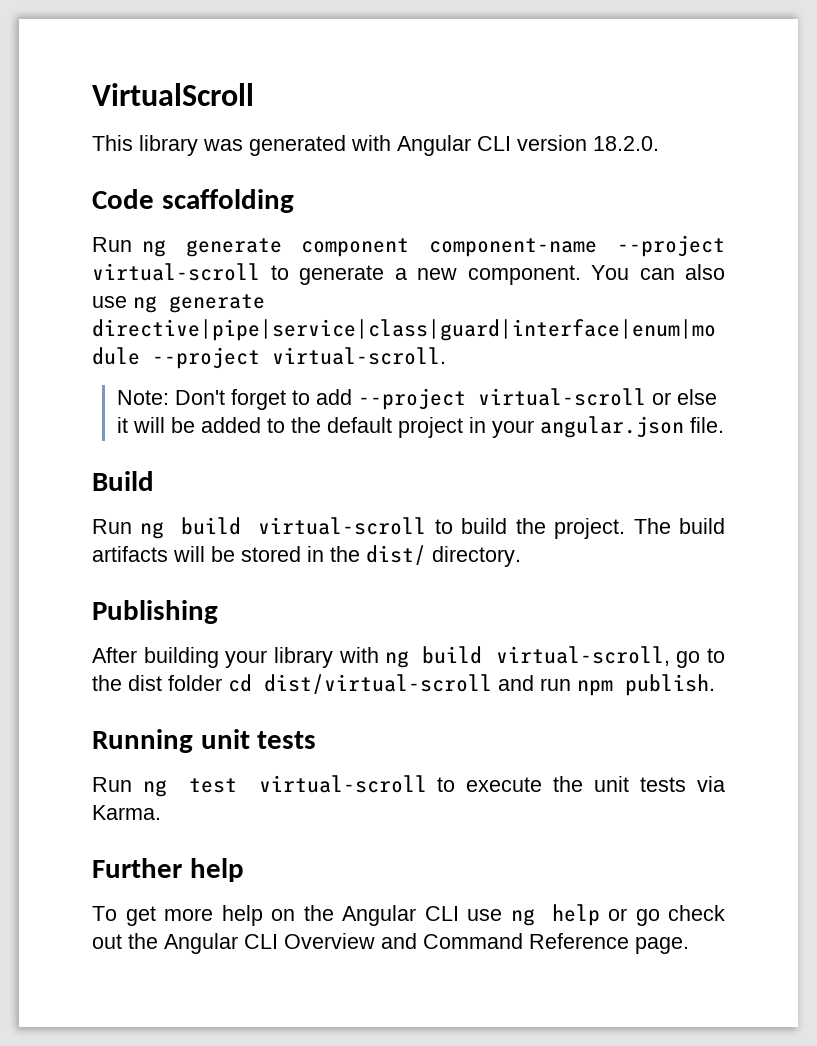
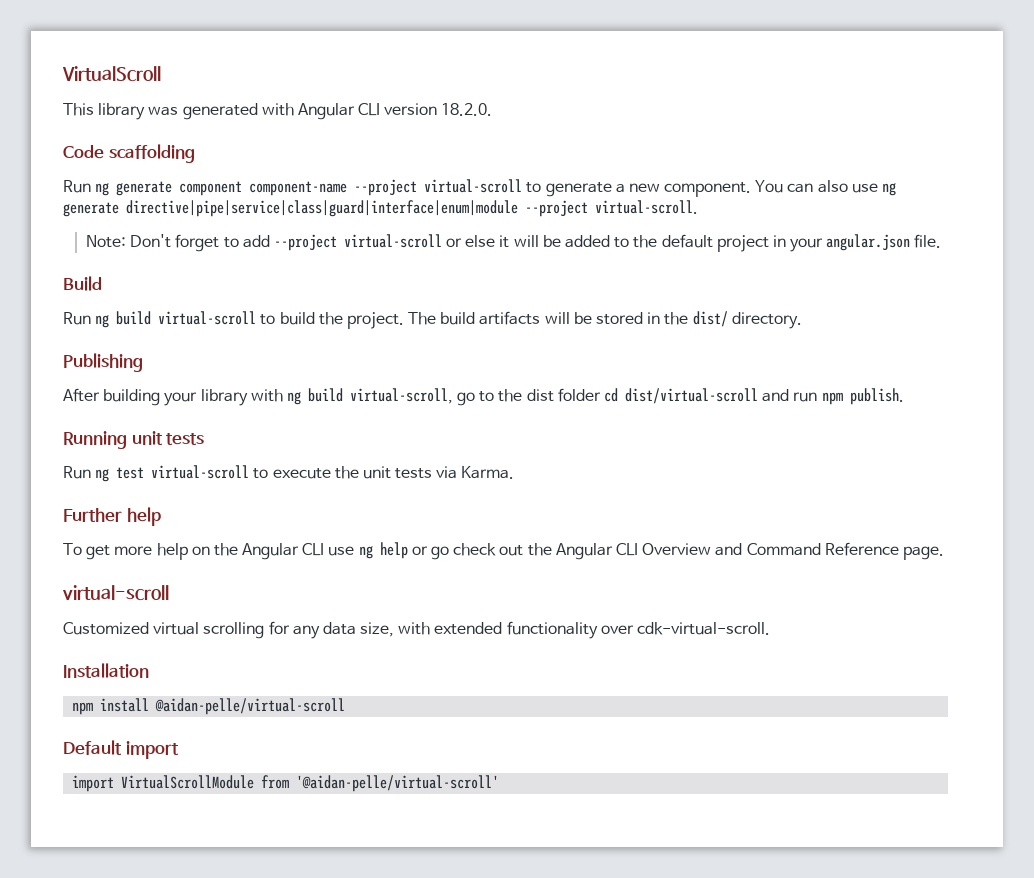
  To get more help on the Angular CLI use ng help or go check out the Angular CLI Overview and Command Reference page.
+ virtual-scroll
+ Customized virtual scrolling for any data size, with extended functionality over cdk-virtual-scroll.
+ Installation
+ npm install @aidan-pelle/virtual-scroll
+ Default import
+ import VirtualScrollModule from '@aidan-pelle/virtual-scroll'

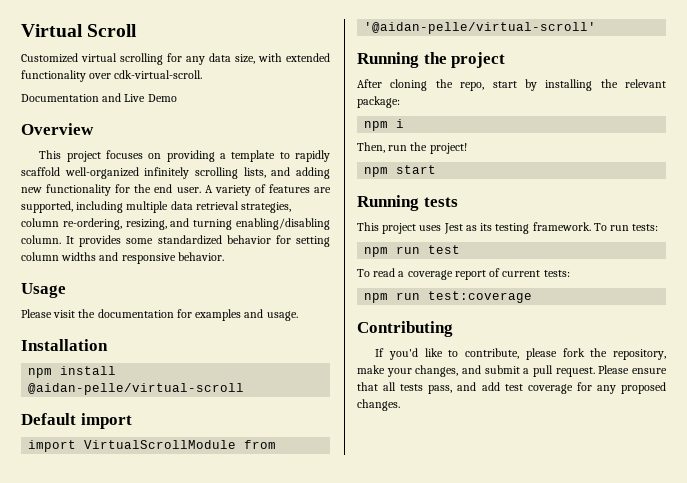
- VirtualScroll
- This library was generated with Angular CLI version 18.2.0.
- Code scaffolding
- Run ng generate component component-name --project virtual-scroll to generate a new component. You can also use ng generate directive|pipe|service|class|guard|interface|enum|module --project virtual-scroll.
- Note: Don't forget to add --project virtual-scroll or else it will be added to the default project in your angular.json file.
- Build
- Run ng build virtual-scroll to build the project. The build artifacts will be stored in the dist/ directory.
- Publishing
- After building your library with ng build virtual-scroll, go to the dist folder cd dist/virtual-scroll and run npm publish.
- Running unit tests
- Run ng test virtual-scroll to execute the unit tests via Karma.
- Further help
- To get more help on the Angular CLI use ng help or go check out the Angular CLI Overview and Command Reference page.
- virtual-scroll
+ Virtual Scroll
+ Documentation and Live Demo
+ Overview
+ This project focuses on providing a template to rapidly scaffold well-organized infinitely scrolling lists, and adding new functionality for the end user. A variety of features are supported, including multiple data retrieval strategies, column re-ordering, resizing, and turning enabling/disabling column. It provides some standardized behavior for setting column widths and responsive behavior.
+ Usage
+ Please visit the documentation for examples and usage.
+ Running the project
+ After cloning the repo, start by installing the relevant package:
+ npm i
+ Then, run the project!
+ npm start
+ Running tests
+ This project uses Jest as its testing framework. To run tests:
+ npm run test
+ To read a coverage report of current tests:
+ npm run test:coverage
+ Contributing
+ If you'd like to contribute, please fork the repository, make your changes, and submit a pull request. Please ensure that all tests pass, and add test coverage for any proposed changes.

